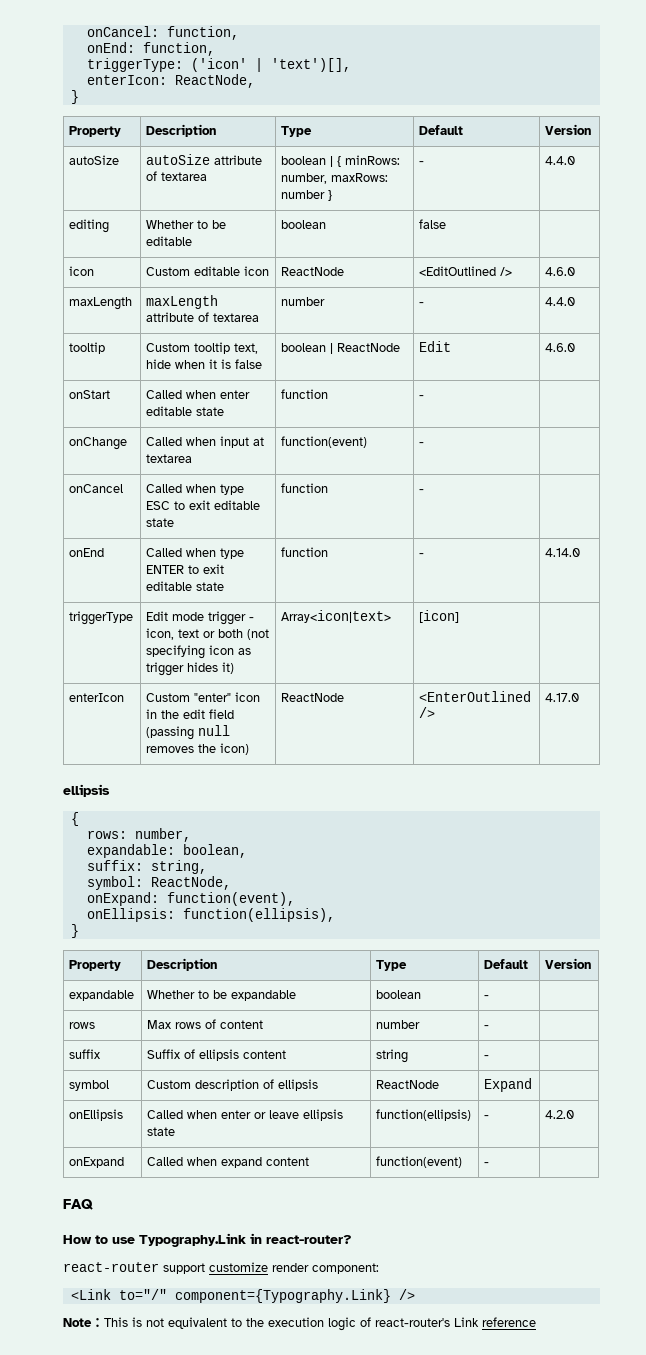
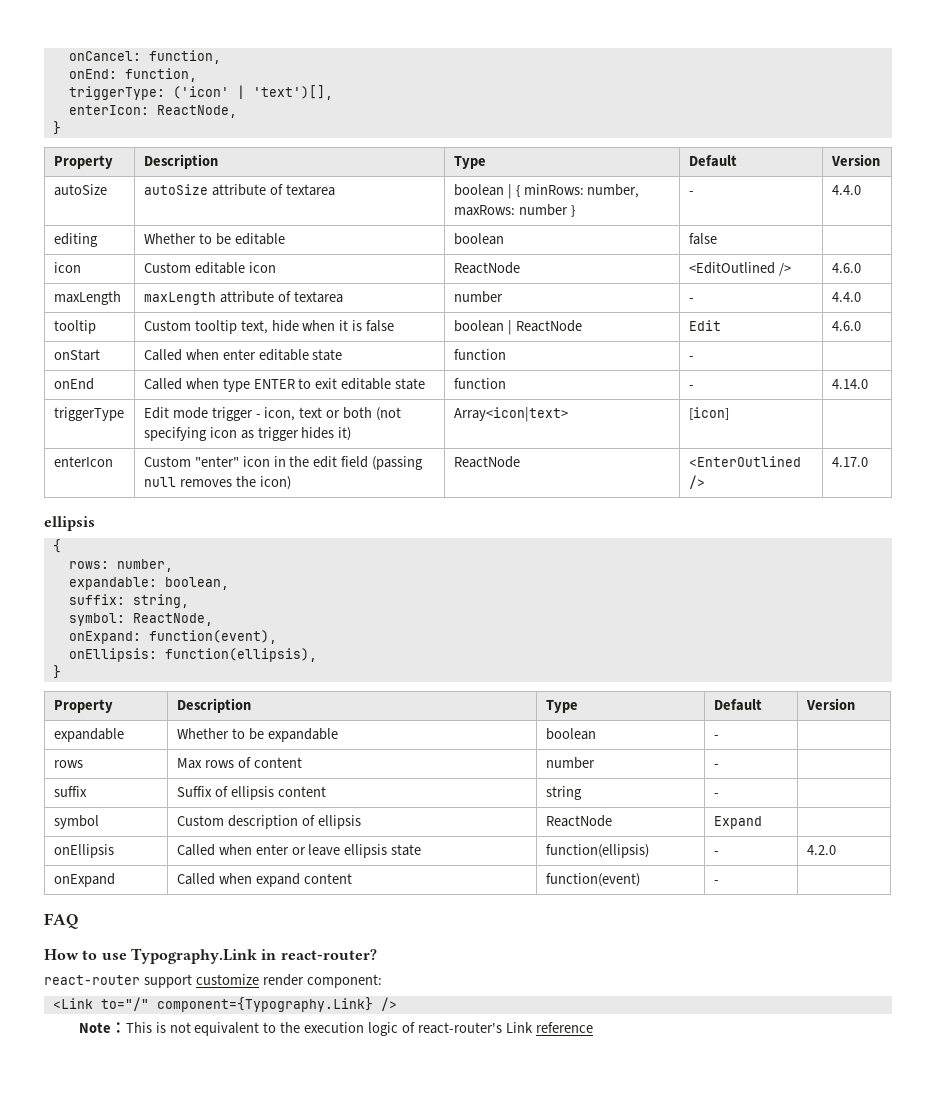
- onChange | Called when input at textarea | function(event) | - |
- onCancel | Called when type ESC to exit editable state | function | - |

